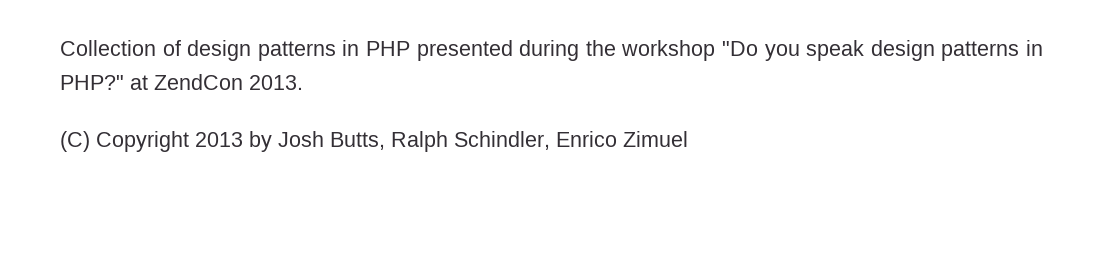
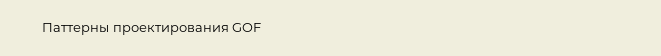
- Collection of design patterns in PHP presented during the workshop "Do you speak design patterns in PHP?" at ZendCon 2013.
- (C) Copyright 2013 by Josh Butts, Ralph Schindler, Enrico Zimuel
+ Паттерны проектирования GOF

